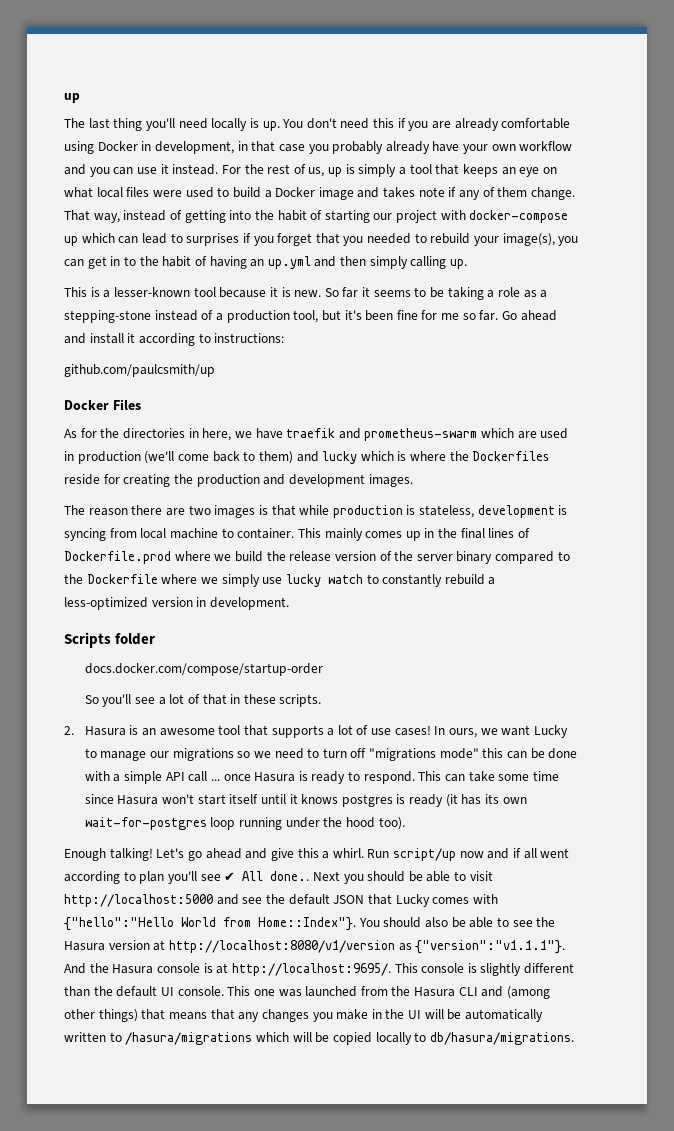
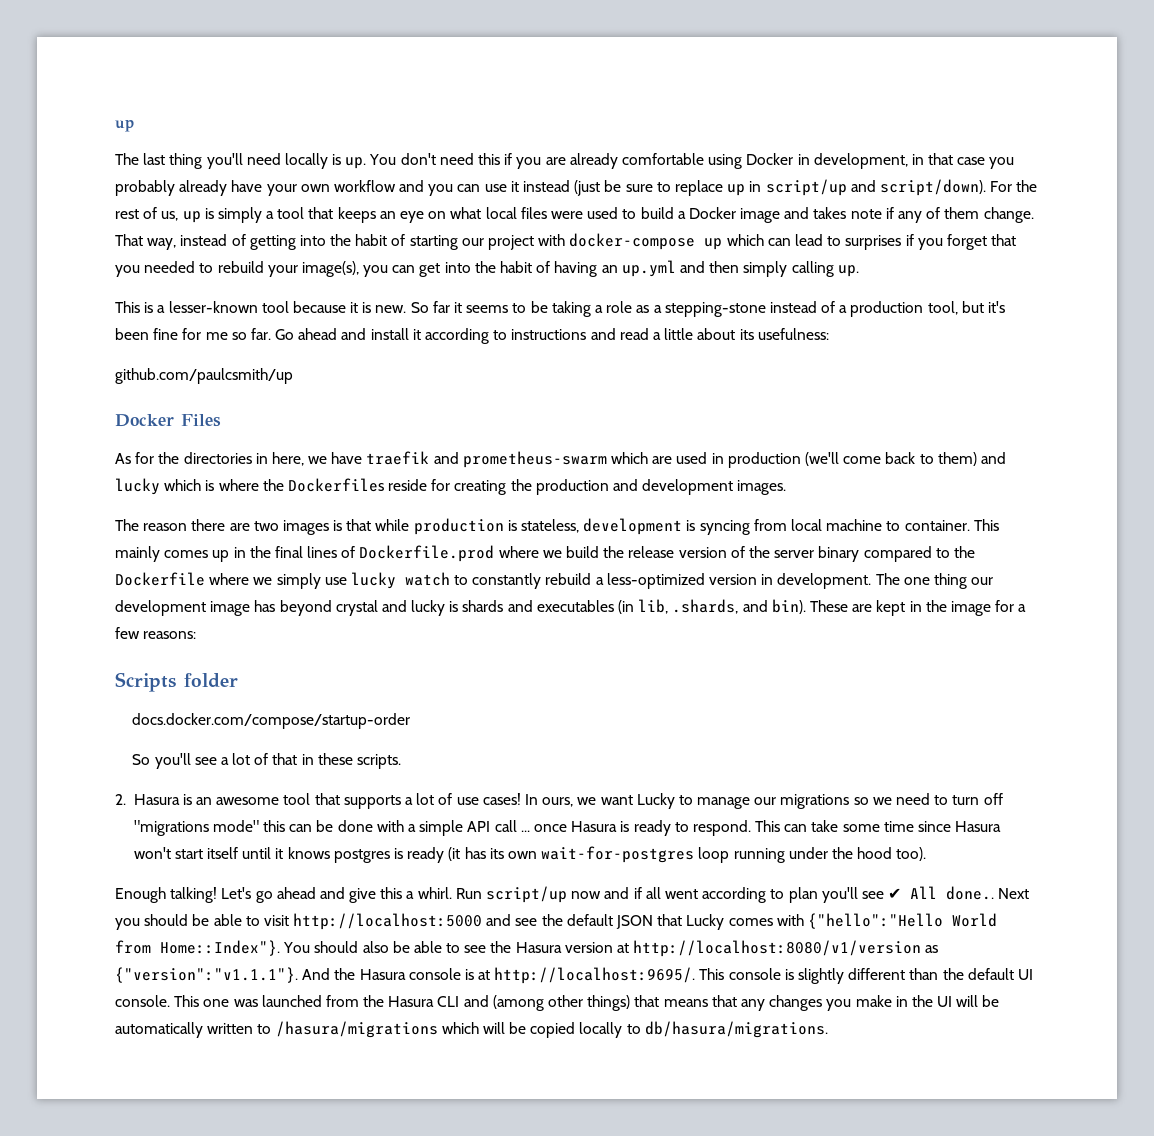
- You don't need this if you are already comfortable using Docker in development, in that case you probably already have your own workflow and you can use it instead.
+ You don't need this if you are already comfortable using Docker in development, in that case you probably already have your own workflow and you can use it instead (just be sure to replace up in script/up and script/down).
- That way, instead of getting into the habit of starting our project with docker-compose up which can lead to surprises if you forget that you needed to rebuild your image(s), you can get in to the habit of having an up.yml and then simply calling up.
+ That way, instead of getting into the habit of starting our project with docker-compose up which can lead to surprises if you forget that you needed to rebuild your image(s), you can get into the habit of having an up.yml and then simply calling up.
- Go ahead and install it according to instructions:
+ Go ahead and install it according to instructions and read a little about its usefulness:
+ The one thing our development image has beyond crystal and lucky is shards and executables (in lib, .shards, and bin). These are kept in the image for a few reasons:

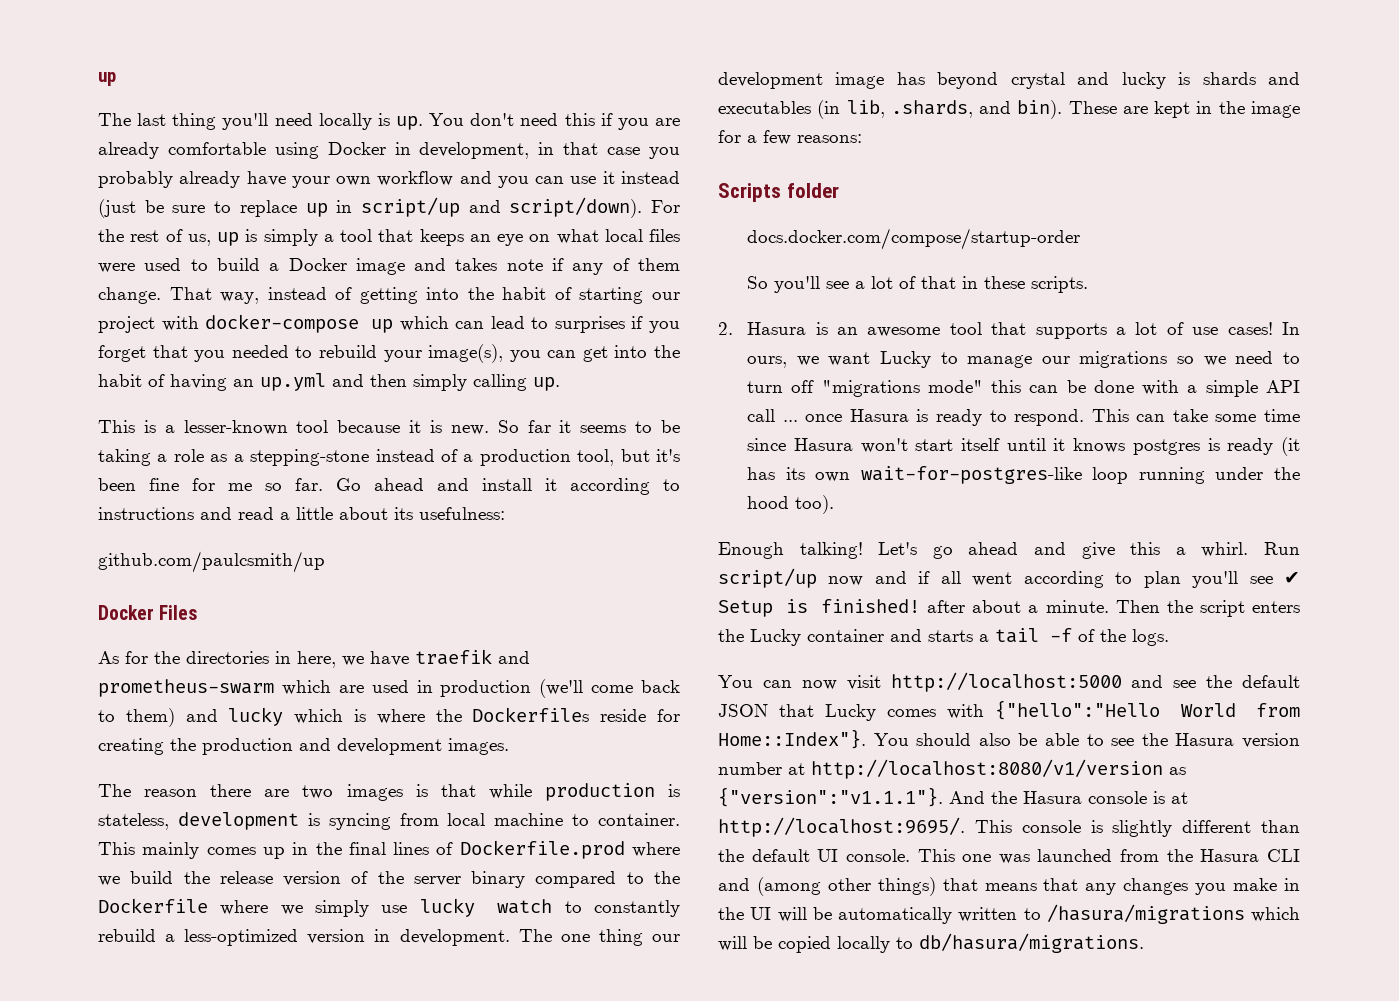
- This can take some time since Hasura won't start itself until it knows postgres is ready (it has its own wait-for-postgres loop running under the hood too).
+ This can take some time since Hasura won't start itself until it knows postgres is ready (it has its own wait-for-postgres-like loop running under the hood too).
- Run script/up now and if all went according to plan you'll see ✔ All done.. Next you should be able to visit http://localhost:5000 and see the default JSON that Lucky comes with {"hello":"Hello World from Home::Index"}.
+ Run script/up now and if all went according to plan you'll see ✔ Setup is finished! after about a minute. Then the script enters the Lucky container and starts a tail -f of the logs.
+ You can now visit http://localhost:5000 and see the default JSON that Lucky comes with {"hello":"Hello World from Home::Index"}.
- You should also be able to see the Hasura version at http://localhost:8080/v1/version as {"version":"v1.1.1"}. And the Hasura console is at http://localhost:9695/.
+ You should also be able to see the Hasura version number at http://localhost:8080/v1/version as {"version":"v1.1.1"}. And the Hasura console is at http://localhost:9695/.

